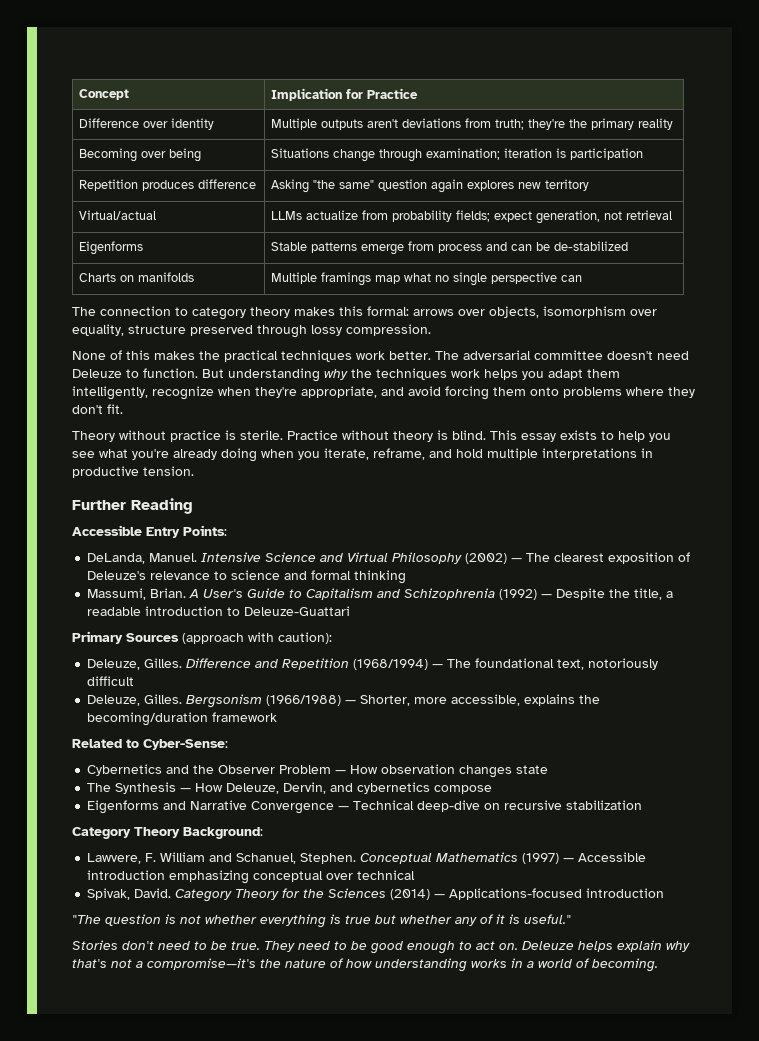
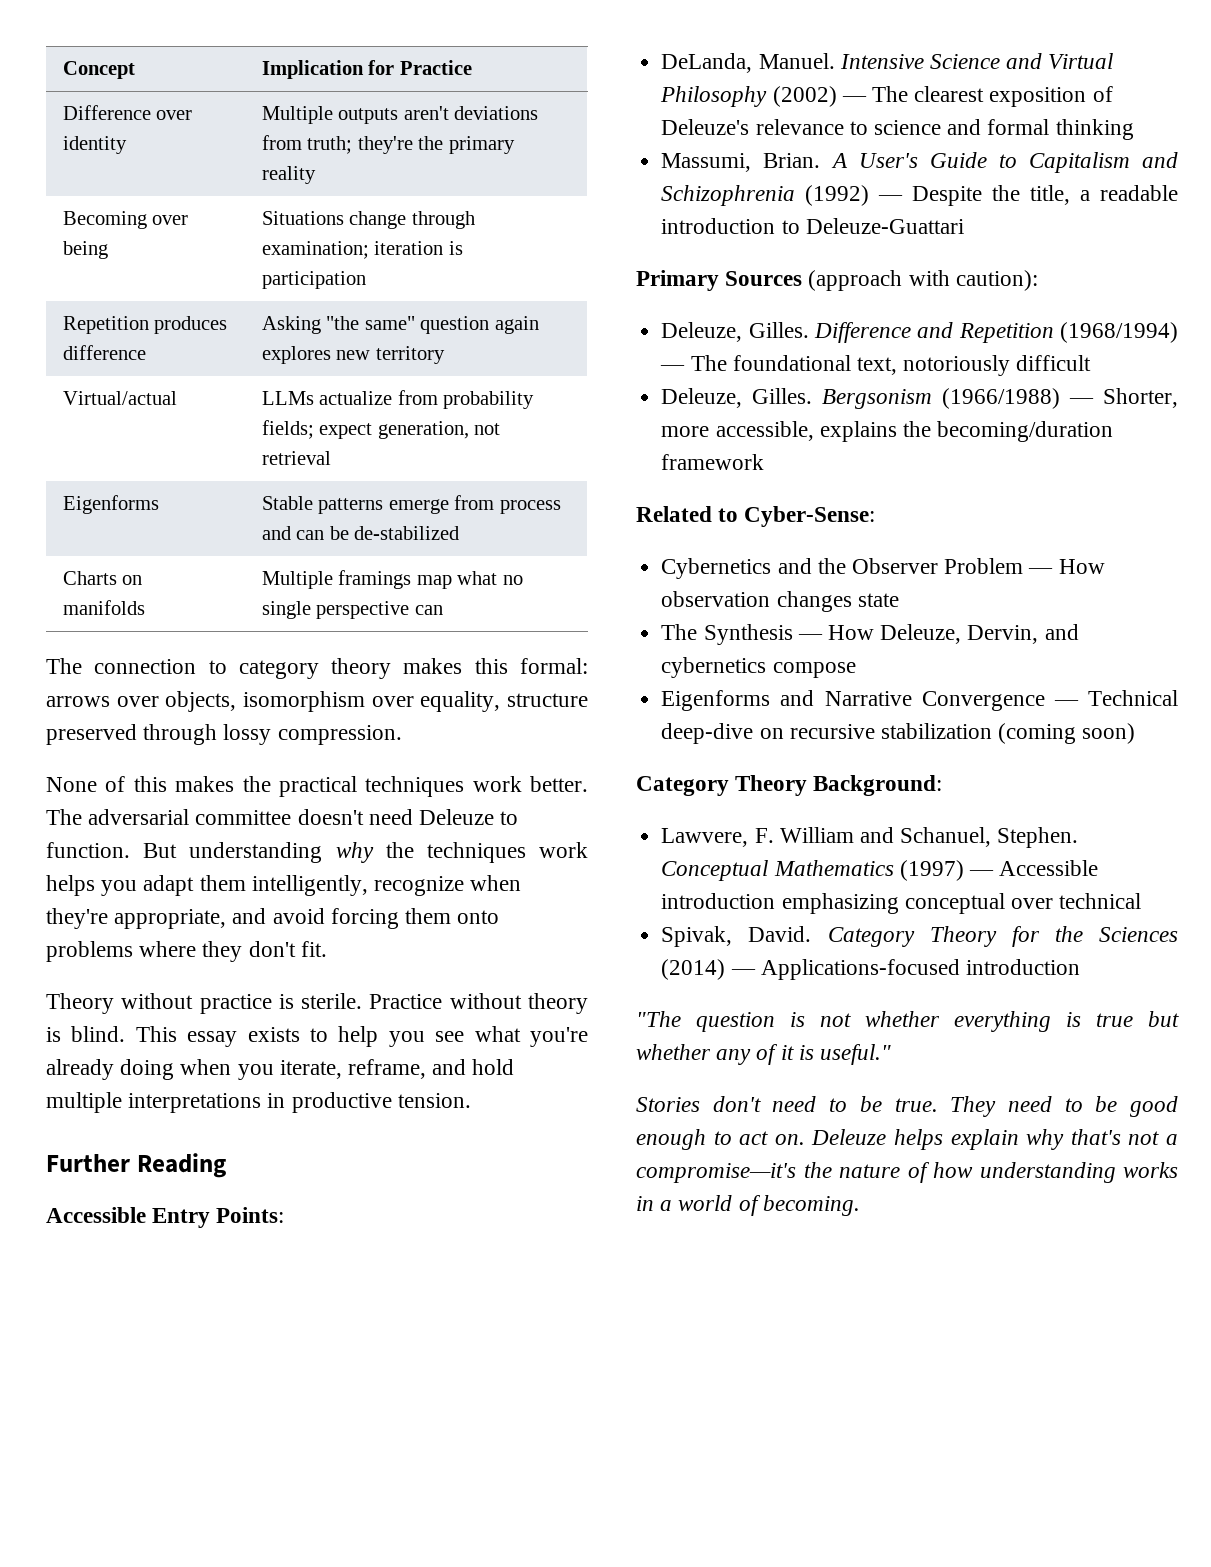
- Eigenforms and Narrative Convergence — Technical deep-dive on recursive stabilization
+ Eigenforms and Narrative Convergence — Technical deep-dive on recursive stabilization (coming soon)

